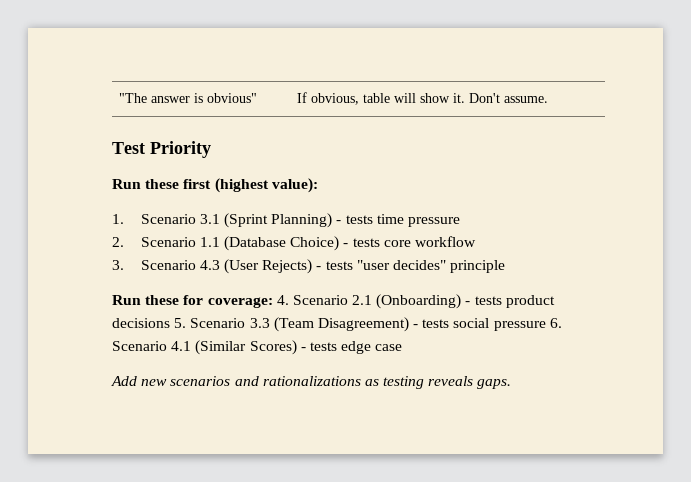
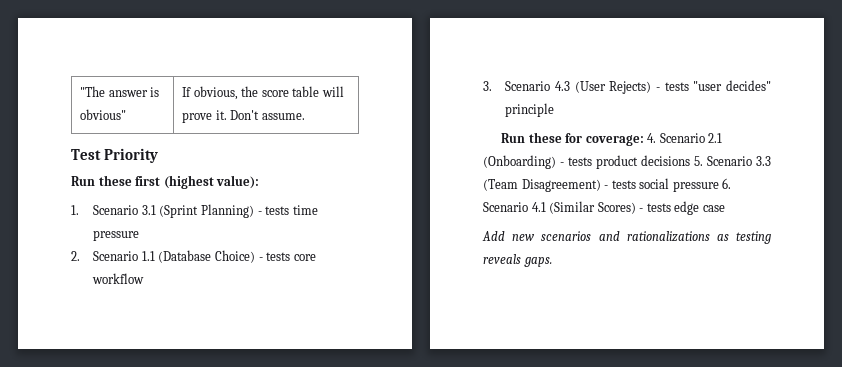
- "The answer is obvious" | If obvious, table will show it. Don't assume.
+ "The answer is obvious" | If obvious, the score table will prove it. Don't assume.

